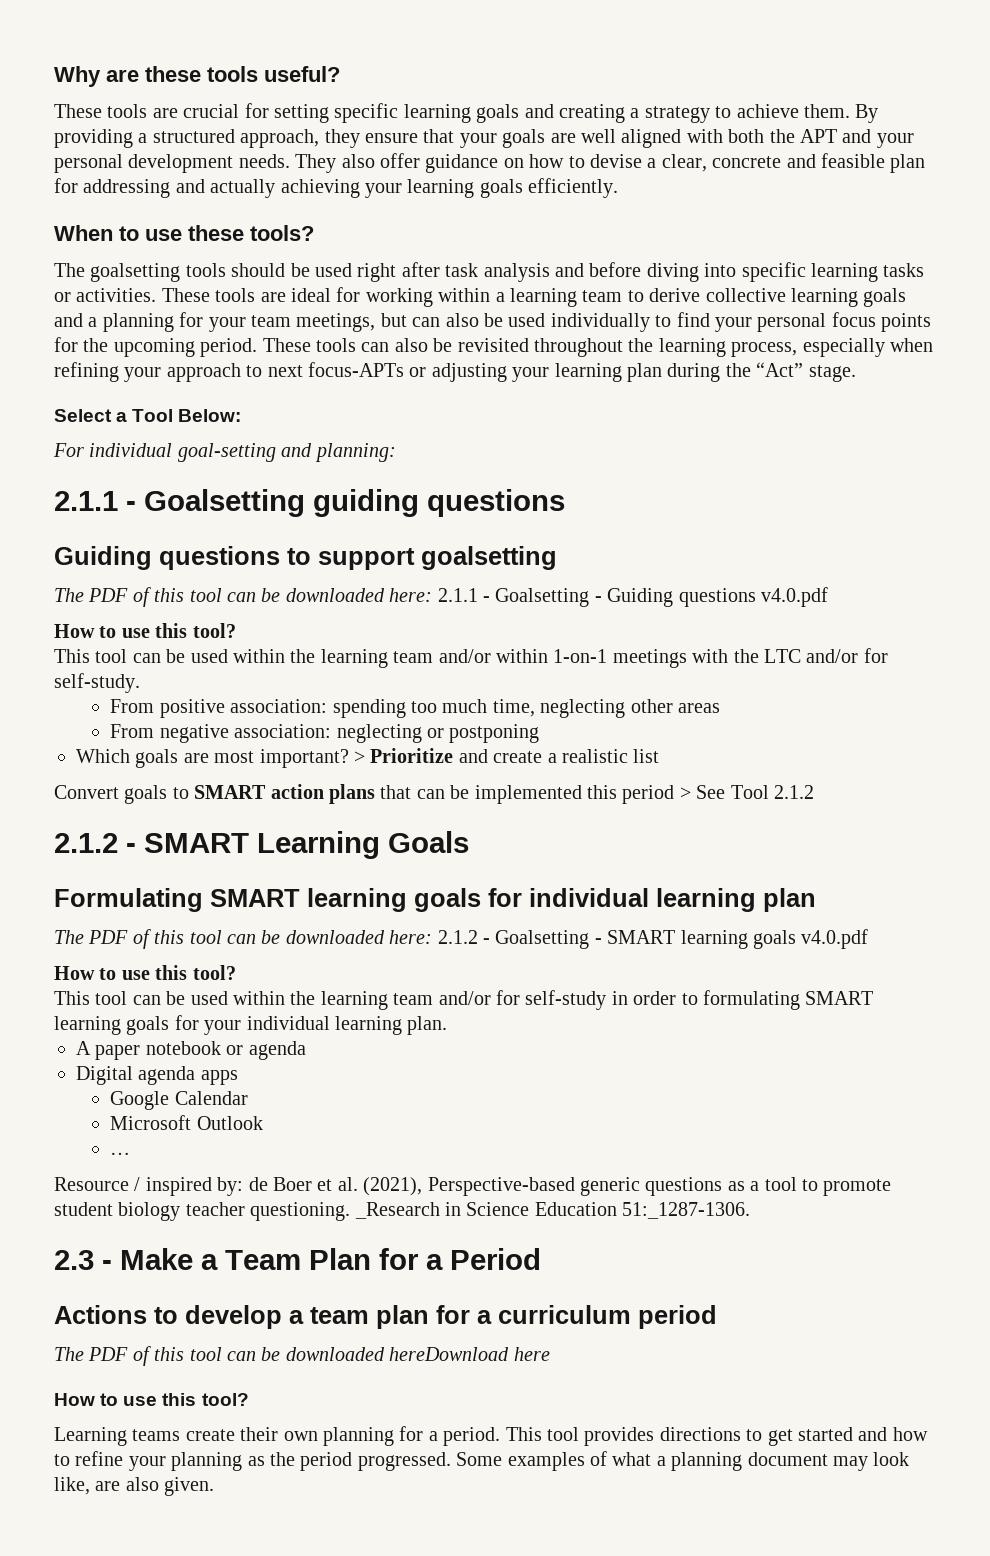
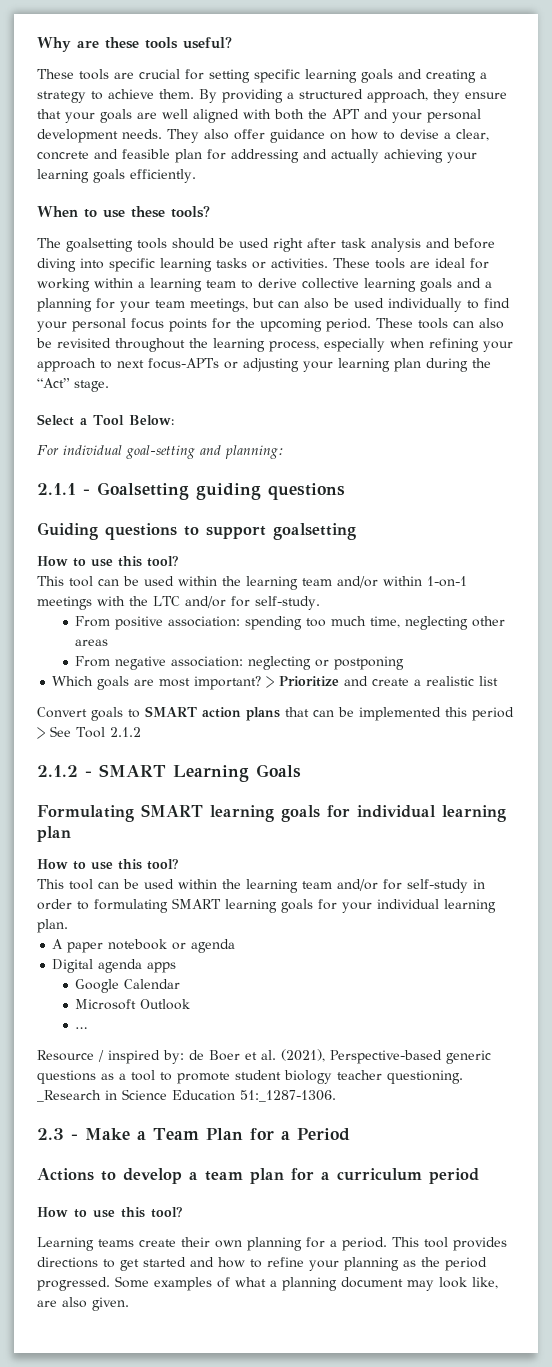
- The PDF of this tool can be downloaded here: 2.1.1 - Goalsetting - Guiding questions v4.0.pdf
- The PDF of this tool can be downloaded here: 2.1.2 - Goalsetting - SMART learning goals v4.0.pdf
- The PDF of this tool can be downloaded hereDownload here

